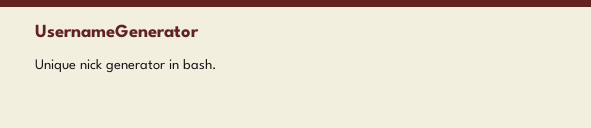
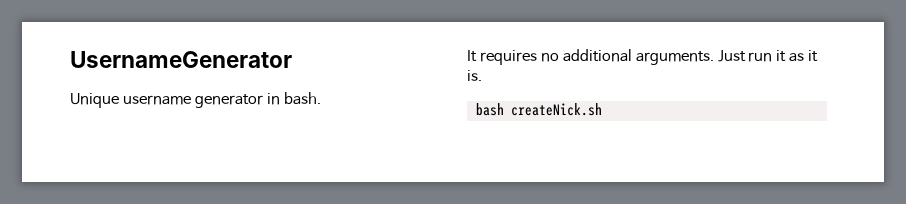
- Unique nick generator in bash.
+ Unique username generator in bash.
+ It requires no additional arguments. Just run it as it is.
+ bash createNick.sh

